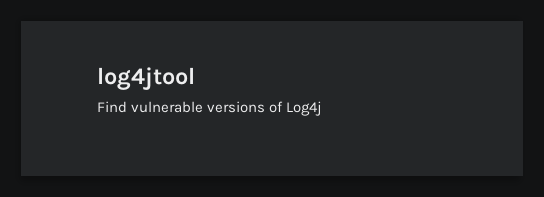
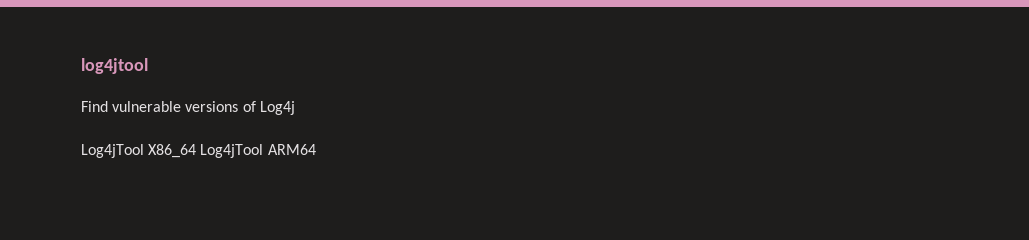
+ Log4jTool X86_64 Log4jTool ARM64

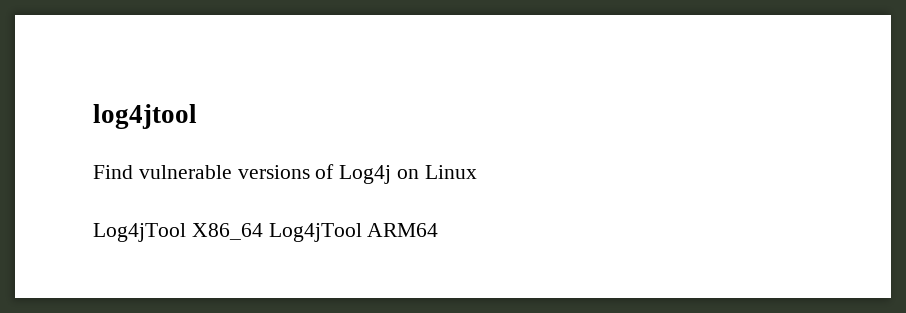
- Find vulnerable versions of Log4j
+ Find vulnerable versions of Log4j on Linux

